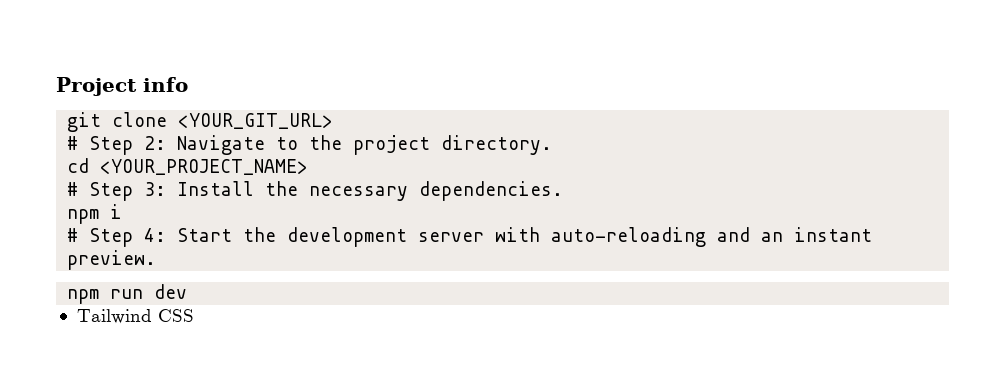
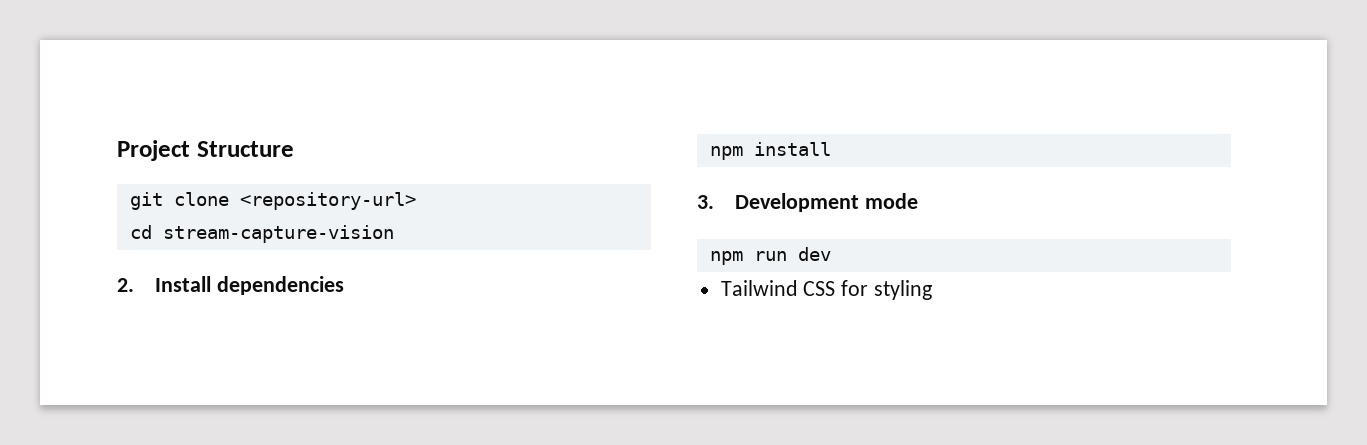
- Project info
+ Project Structure
- git clone <YOUR_GIT_URL>
- # Step 2: Navigate to the project directory.
- cd <YOUR_PROJECT_NAME>
- # Step 3: Install the necessary dependencies.
- npm i
- # Step 4: Start the development server with auto-reloading and an instant preview.
+ git clone <repository-url>
+ cd stream-capture-vision
+ 2. Install dependencies
+ npm install
+ 3. Development mode
- Tailwind CSS
+ Tailwind CSS for styling

